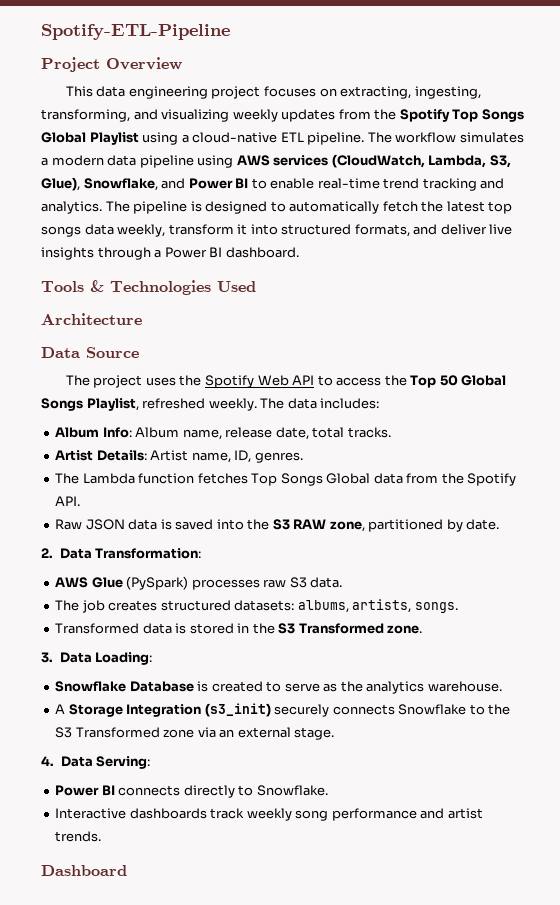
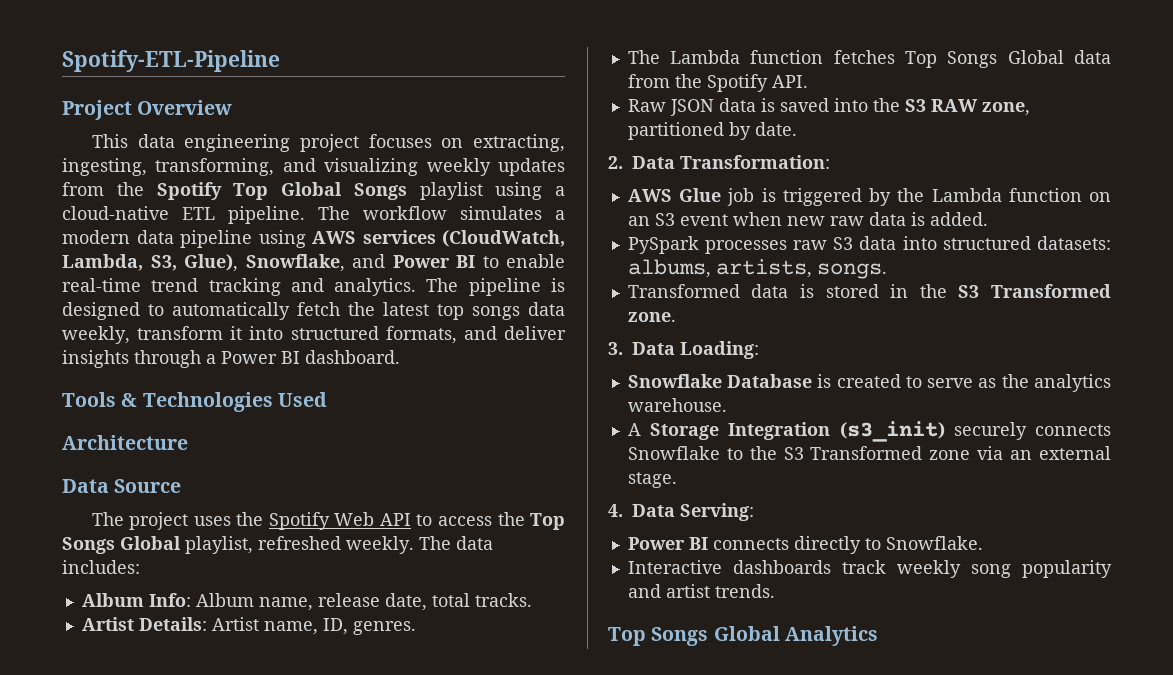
- This data engineering project focuses on extracting, ingesting, transforming, and visualizing weekly updates from the Spotify Top Songs Global Playlist using a cloud-native ETL pipeline.
+ This data engineering project focuses on extracting, ingesting, transforming, and visualizing weekly updates from the Spotify Top Global Songs playlist using a cloud-native ETL pipeline.
- The pipeline is designed to automatically fetch the latest top songs data weekly, transform it into structured formats, and deliver live insights through a Power BI dashboard.
+ The pipeline is designed to automatically fetch the latest top songs data weekly, transform it into structured formats, and deliver insights through a Power BI dashboard.
- The project uses the Spotify Web API to access the Top 50 Global Songs Playlist, refreshed weekly.
+ The project uses the Spotify Web API to access the Top Songs Global playlist, refreshed weekly.
- AWS Glue (PySpark) processes raw S3 data.
- The job creates structured datasets: albums, artists, songs.
+ AWS Glue job is triggered by the Lambda function on an S3 event when new raw data is added.
+ PySpark processes raw S3 data into structured datasets: albums, artists, songs.
- Interactive dashboards track weekly song performance and artist trends.
+ Interactive dashboards track weekly song popularity and artist trends.
- Dashboard
+ Top Songs Global Analytics

